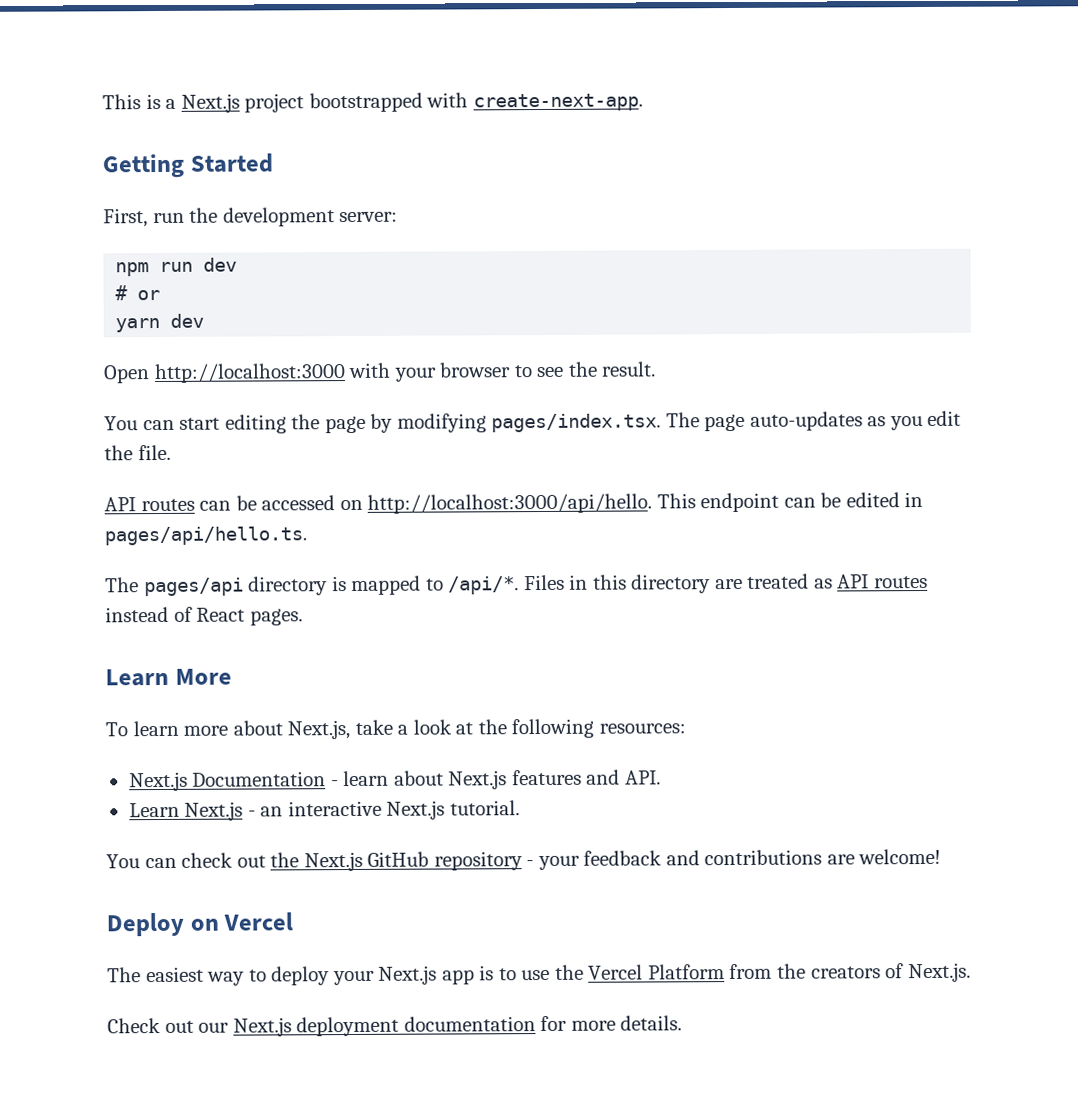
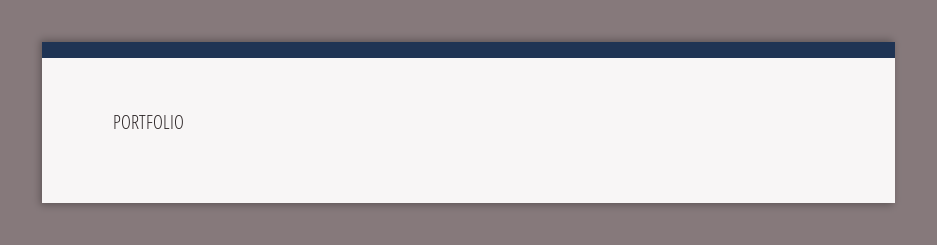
- This is a Next.js project bootstrapped with create-next-app.
- Getting Started
- First, run the development server:
- npm run dev
- # or
- yarn dev
- Open http://localhost:3000 with your browser to see the result.
- You can start editing the page by modifying pages/index.tsx. The page auto-updates as you edit the file.
- API routes can be accessed on http://localhost:3000/api/hello. This endpoint can be edited in pages/api/hello.ts.
- The pages/api directory is mapped to /api/*. Files in this directory are treated as API routes instead of React pages.
- Learn More
- To learn more about Next.js, take a look at the following resources:
- Next.js Documentation - learn about Next.js features and API.
- Learn Next.js - an interactive Next.js tutorial.
- You can check out the Next.js GitHub repository - your feedback and contributions are welcome!
- Deploy on Vercel
- The easiest way to deploy your Next.js app is to use the Vercel Platform from the creators of Next.js.
- Check out our Next.js deployment documentation for more details.
+ PORTFOLIO

